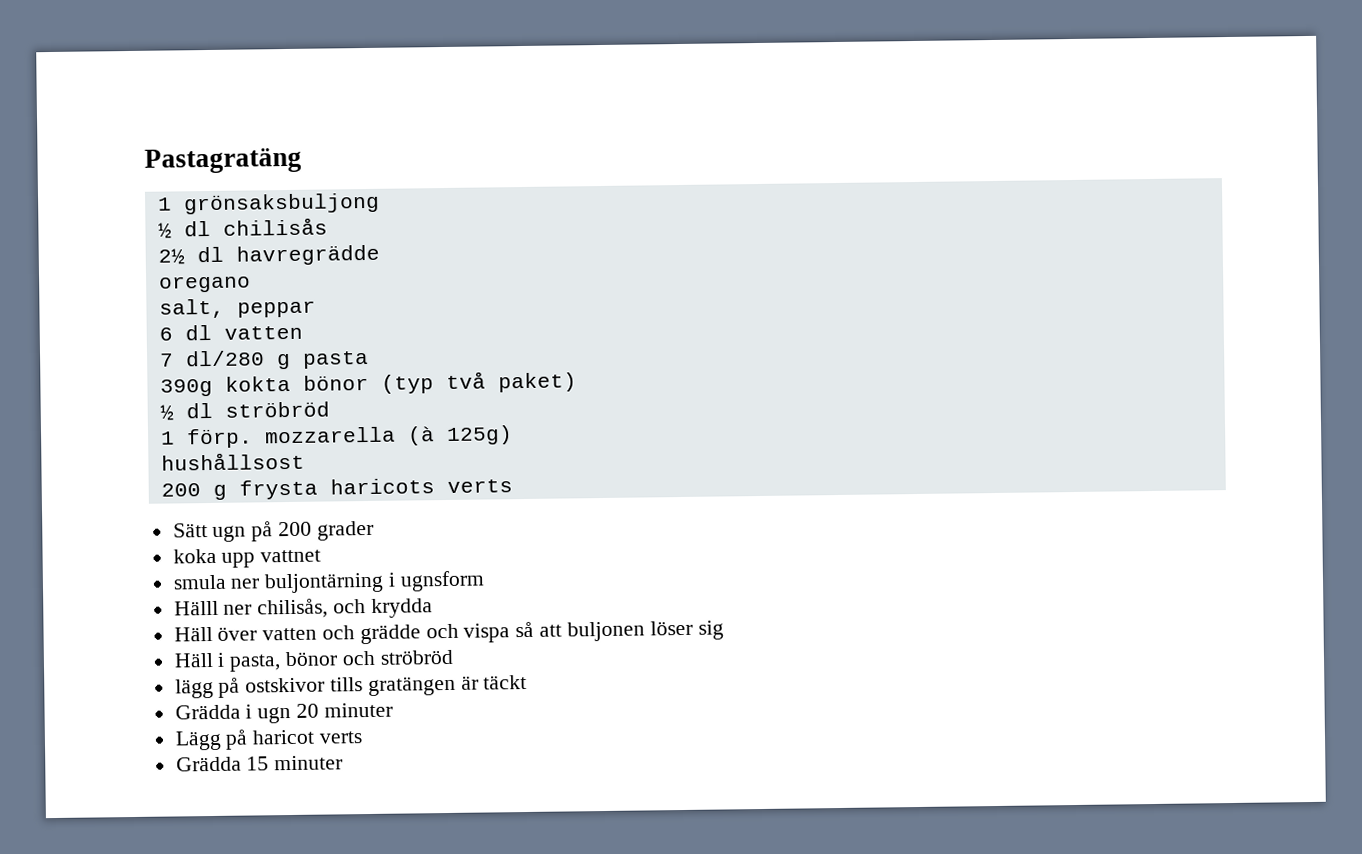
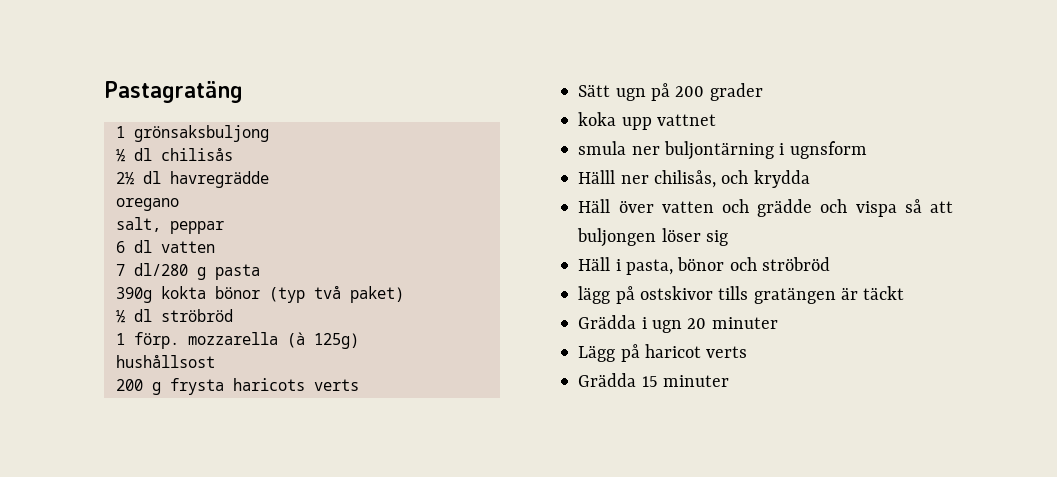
- Häll över vatten och grädde och vispa så att buljonen löser sig
+ Häll över vatten och grädde och vispa så att buljongen löser sig

